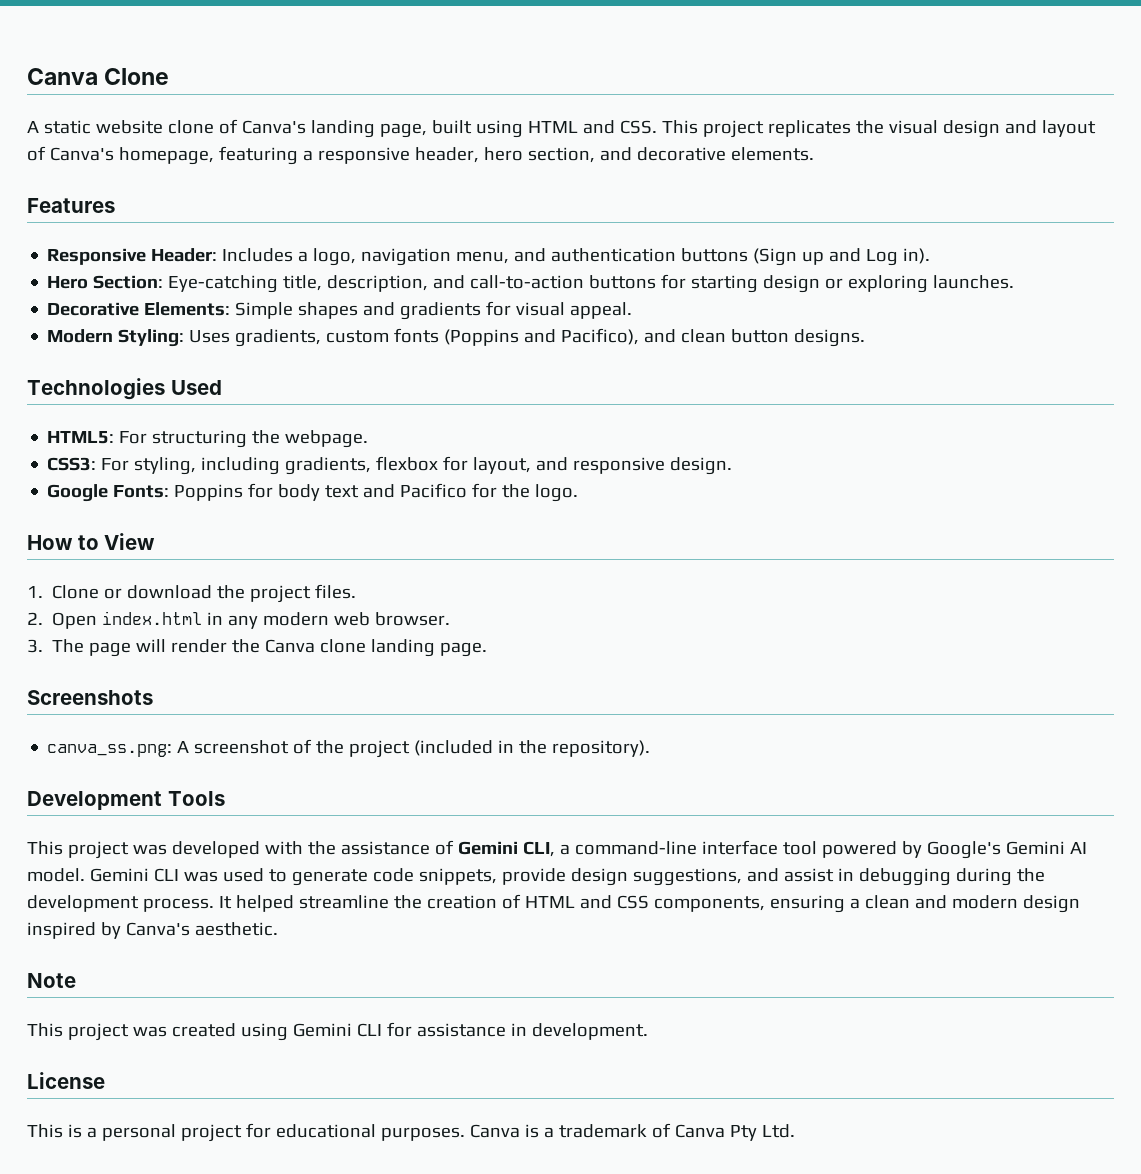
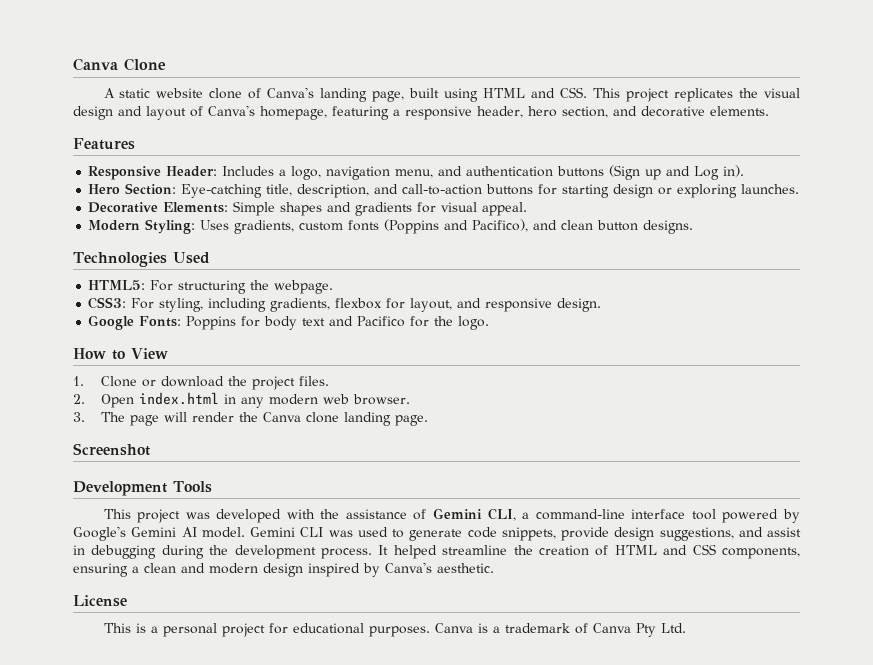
- Screenshots
- canva_ss.png: A screenshot of the project (included in the repository).
+ Screenshot
- Note
- This project was created using Gemini CLI for assistance in development.

